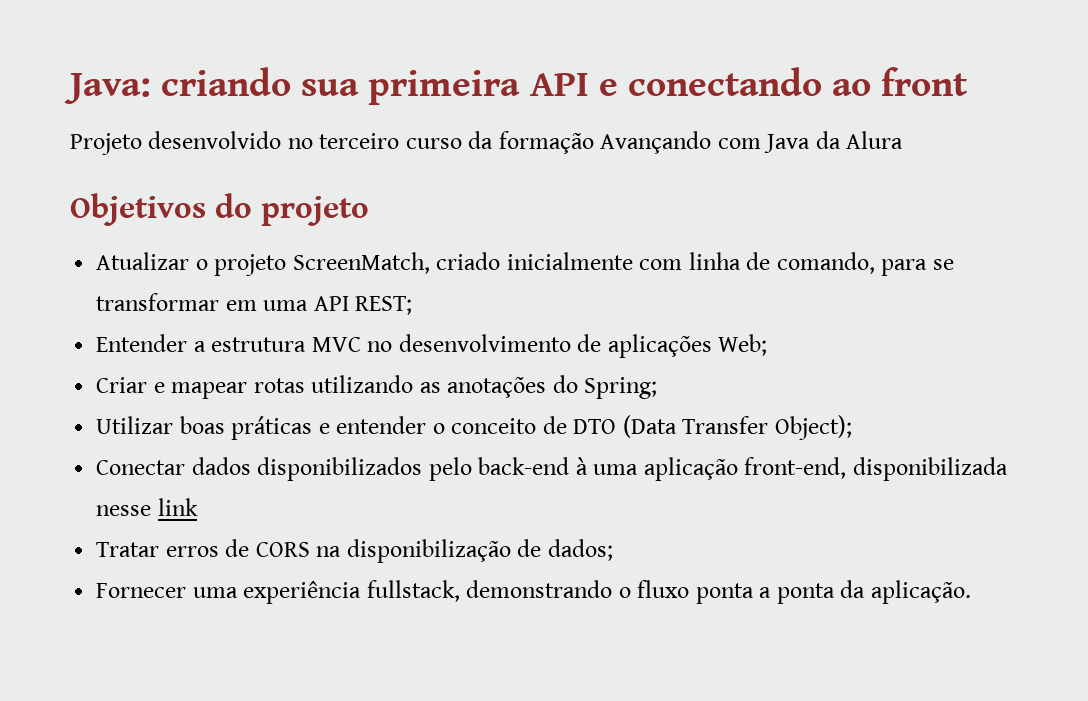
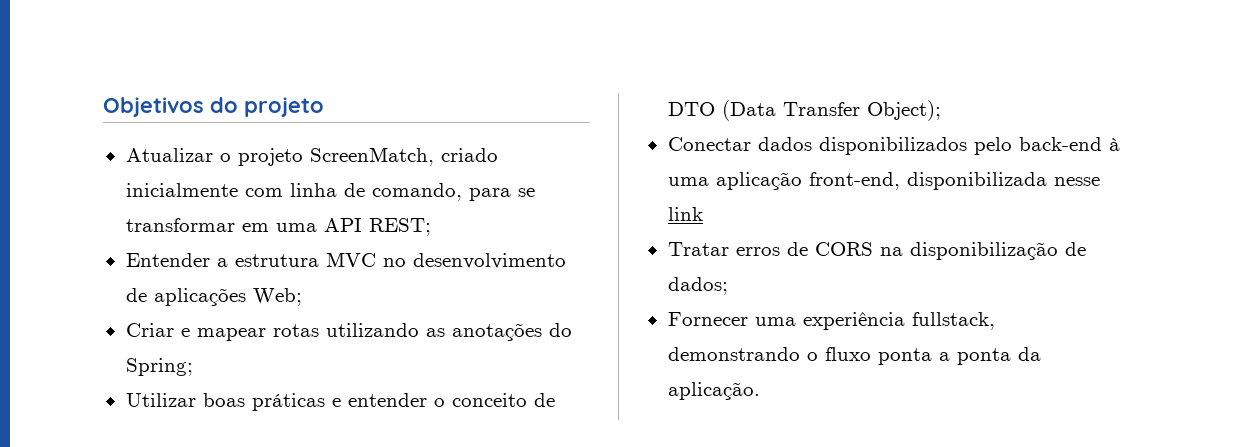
- Java: criando sua primeira API e conectando ao front
- Projeto desenvolvido no terceiro curso da formação Avançando com Java da Alura

